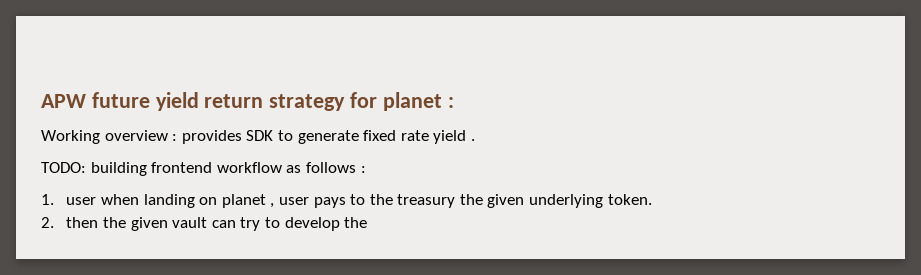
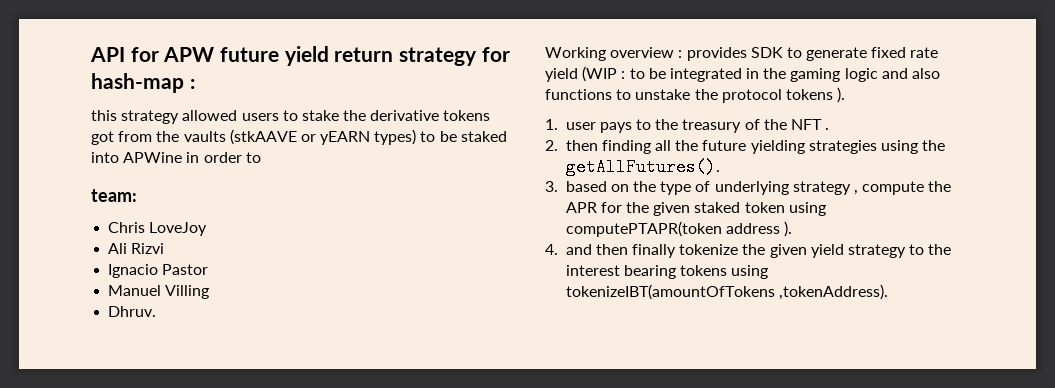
- APW future yield return strategy for planet :
+ API for APW future yield return strategy for hash-map :
+ this strategy allowed users to stake the derivative tokens got from the vaults (stkAAVE or yEARN types) to be staked into APWine in order to
+ team:
+ Chris LoveJoy
+ Ali Rizvi
+ Ignacio Pastor
+ Manuel Villing
+ Dhruv.
- Working overview : provides SDK to generate fixed rate yield .
- TODO: building frontend workflow as follows :
- 1. user when landing on planet , user pays to the treasury the given underlying token.
- 2. then the given vault can try to develop the
+ Working overview : provides SDK to generate fixed rate yield (WIP : to be integrated in the gaming logic and also functions to unstake the protocol tokens ).
+ 1. user pays to the treasury of the NFT .
+ 2. then finding all the future yielding strategies using the getAllFutures().
+ 3. based on the type of underlying strategy , compute the APR for the given staked token using computePTAPR(token address ).
+ 4. and then finally tokenize the given yield strategy to the interest bearing tokens using tokenizeIBT(amountOfTokens ,tokenAddress).

